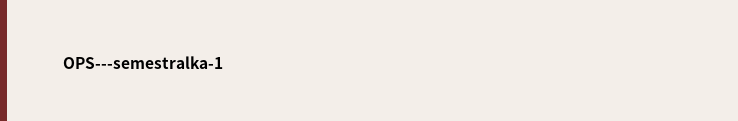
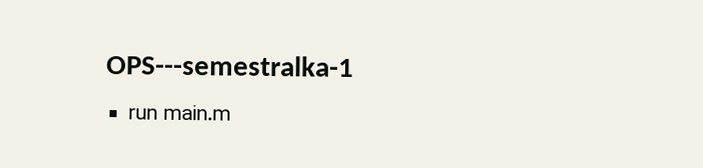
+ run main.m

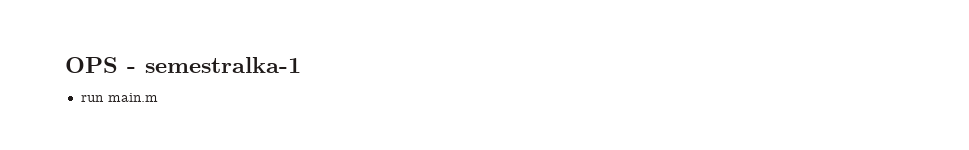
- OPS---semestralka-1
+ OPS - semestralka-1

